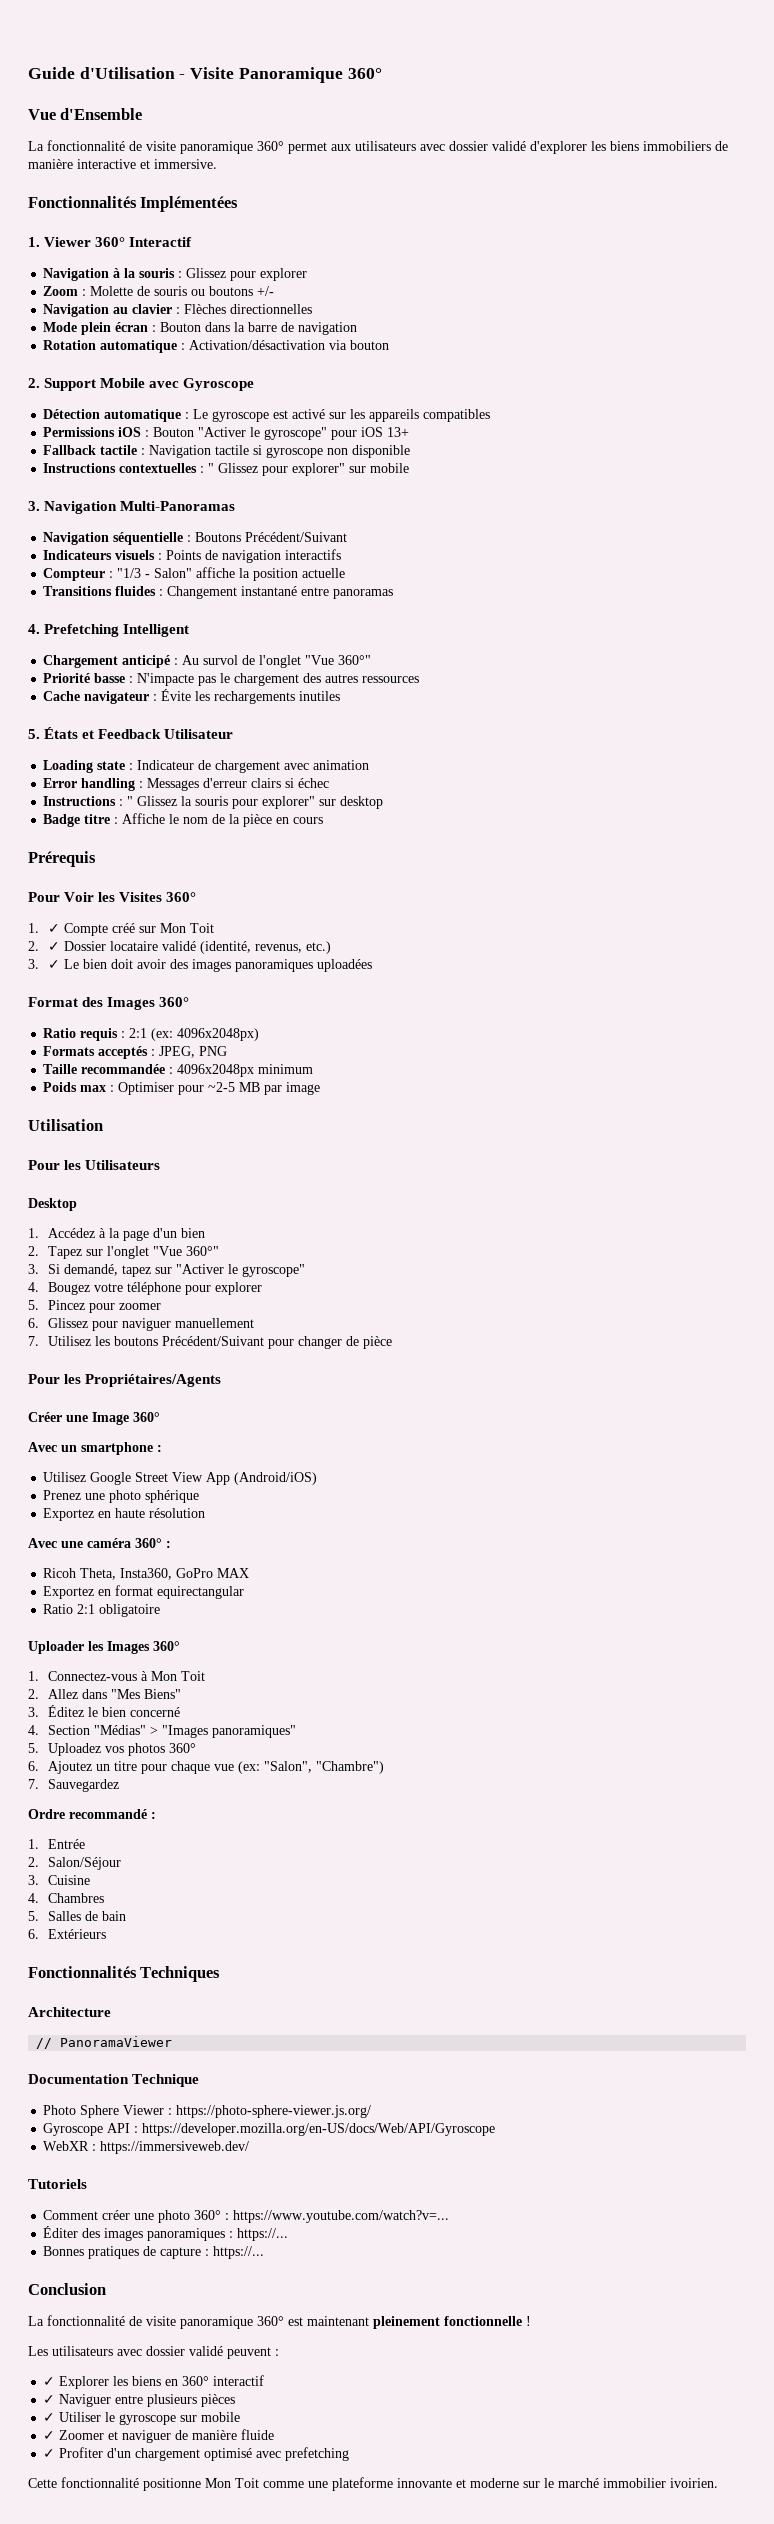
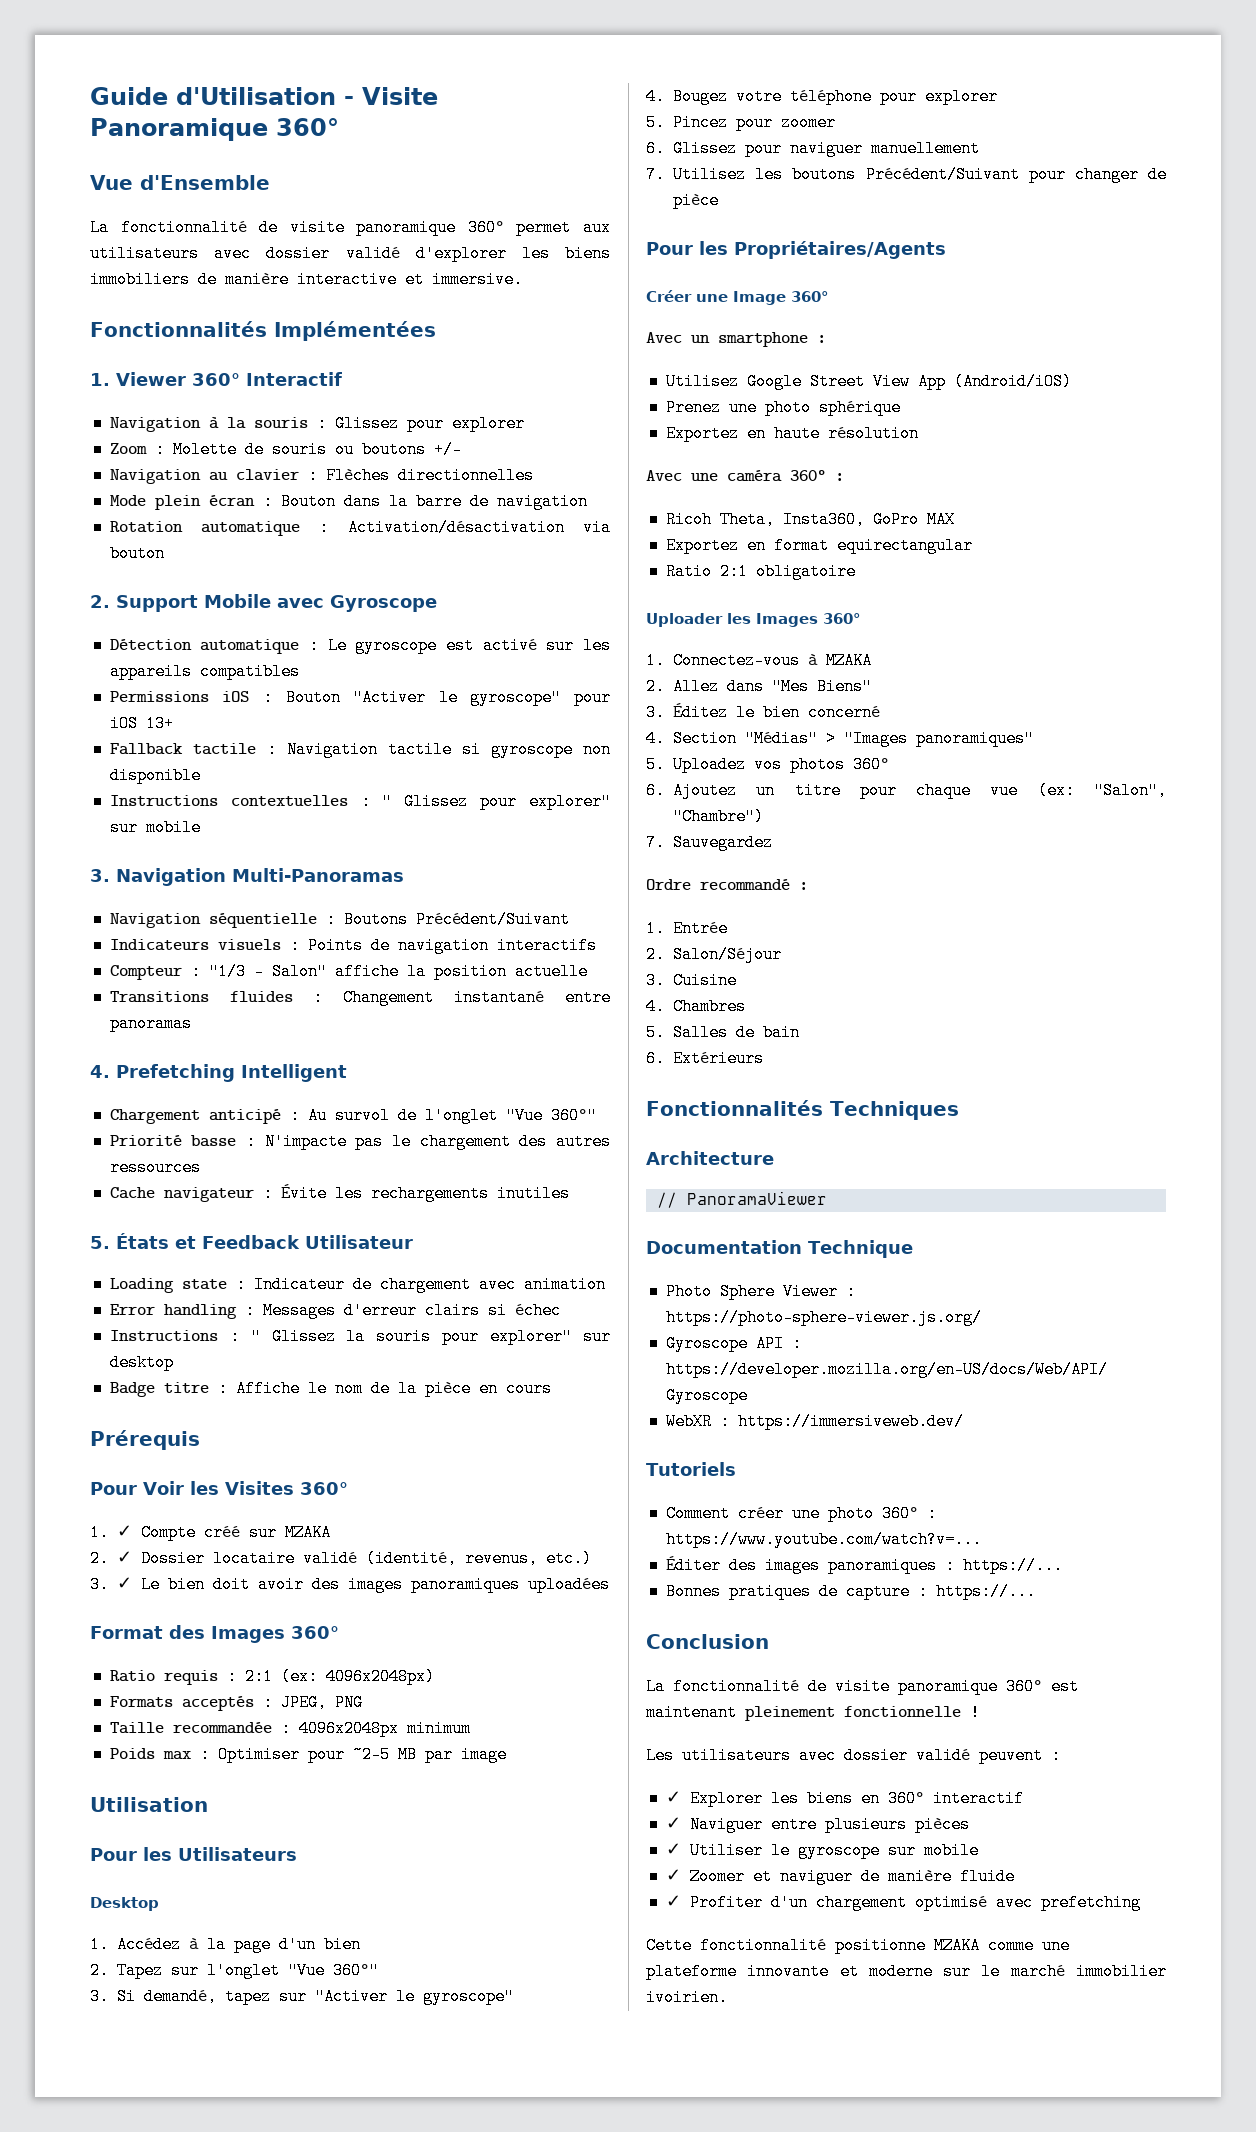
- 1. ✓ Compte créé sur Mon Toit
+ 1. ✓ Compte créé sur MZAKA
- 1. Connectez-vous à Mon Toit
+ 1. Connectez-vous à MZAKA
- Cette fonctionnalité positionne Mon Toit comme une plateforme innovante et moderne sur le marché immobilier ivoirien.
+ Cette fonctionnalité positionne MZAKA comme une plateforme innovante et moderne sur le marché immobilier ivoirien.

